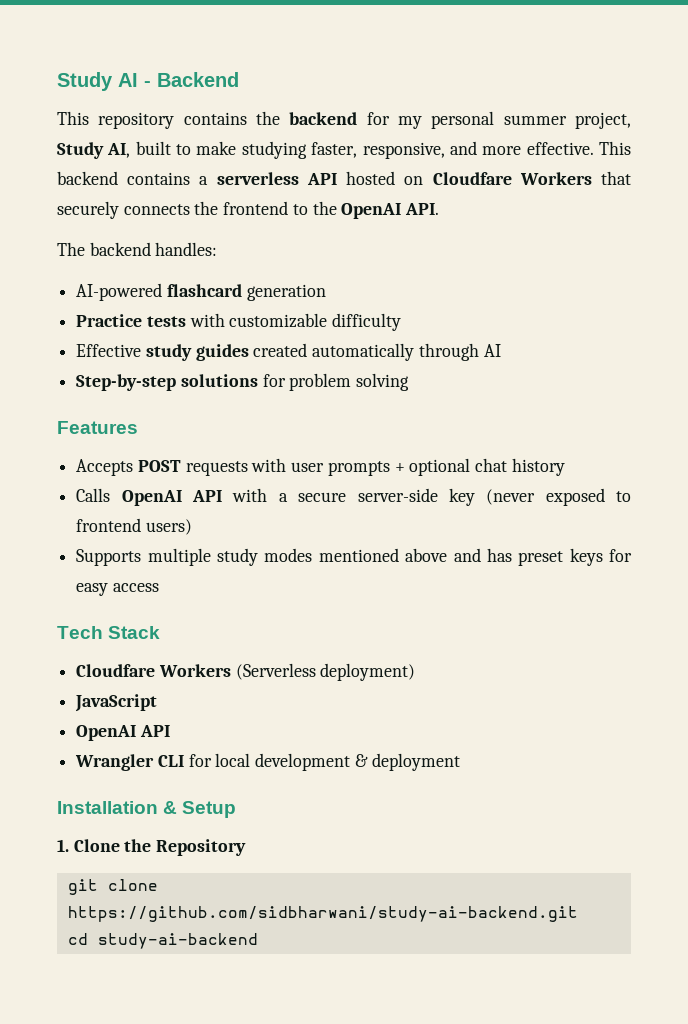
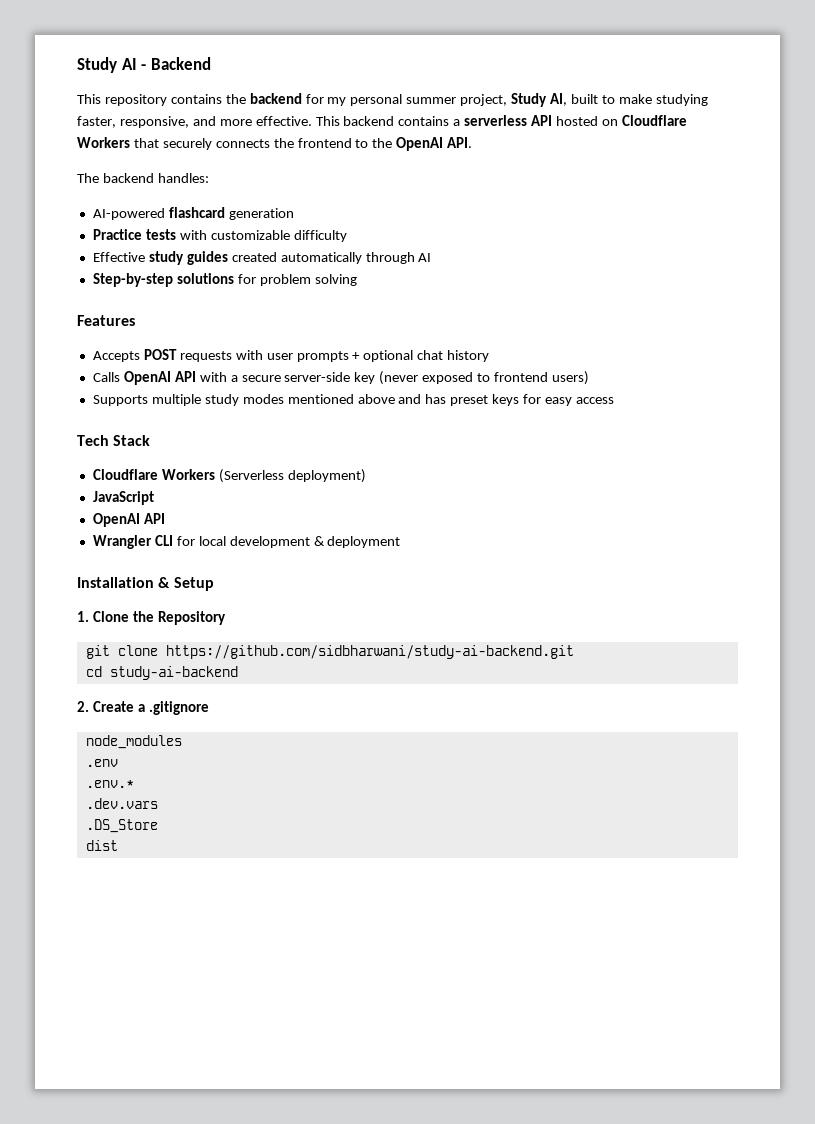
- This backend contains a serverless API hosted on Cloudfare Workers that securely connects the frontend to the OpenAI API.
+ This backend contains a serverless API hosted on Cloudflare Workers that securely connects the frontend to the OpenAI API.
- Cloudfare Workers (Serverless deployment)
+ Cloudflare Workers (Serverless deployment)
+ 2. Create a .gitignore
+ node_modules
+ .env
+ .env.*
+ .dev.vars
+ .DS_Store
+ dist

